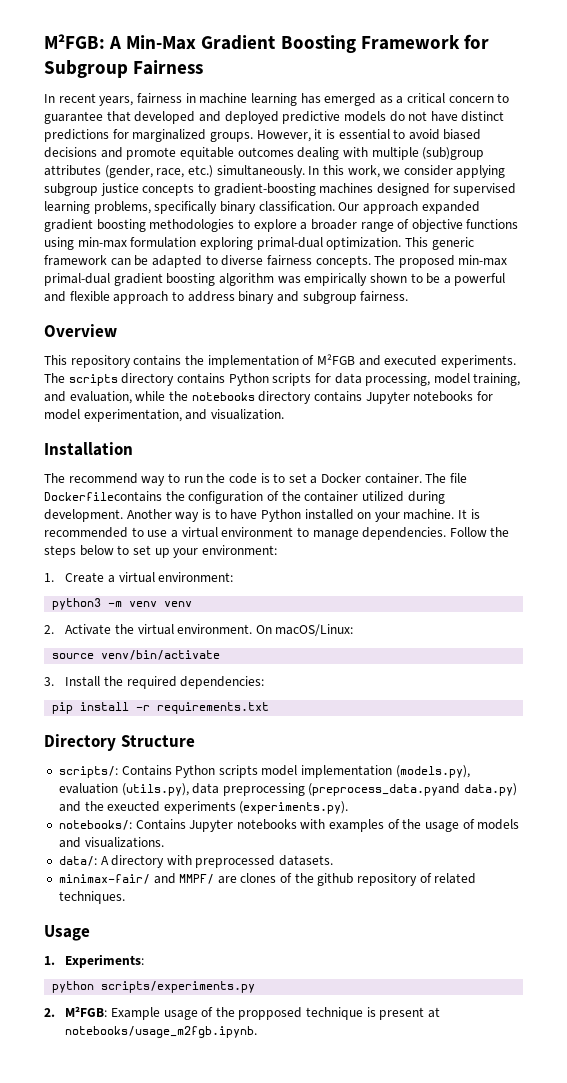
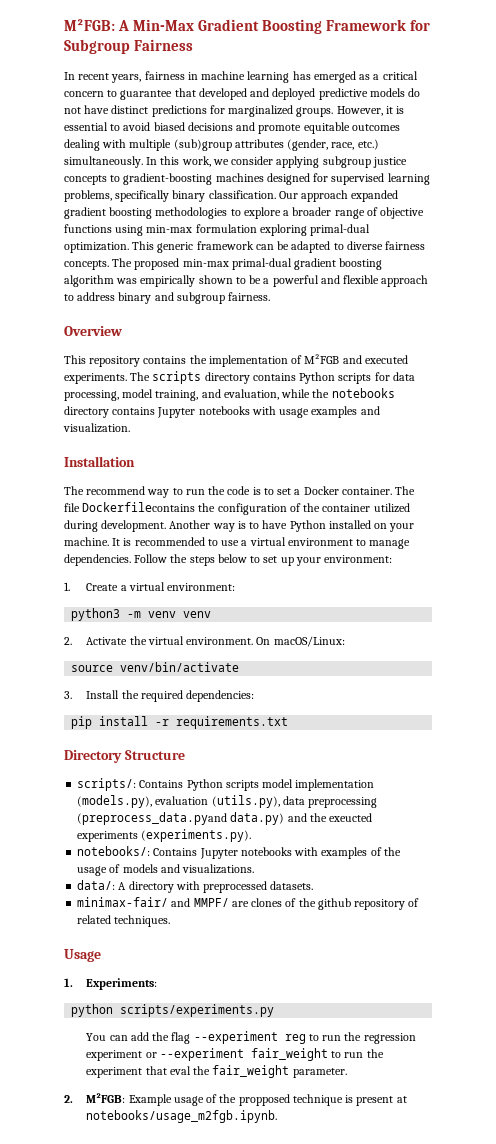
- The scripts directory contains Python scripts for data processing, model training, and evaluation, while the notebooks directory contains Jupyter notebooks for model experimentation, and visualization.
+ The scripts directory contains Python scripts for data processing, model training, and evaluation, while the notebooks directory contains Jupyter notebooks with usage examples and visualization.
+ You can add the flag --experiment reg to run the regression experiment or --experiment fair_weight to run the experiment that eval the fair_weight parameter.

